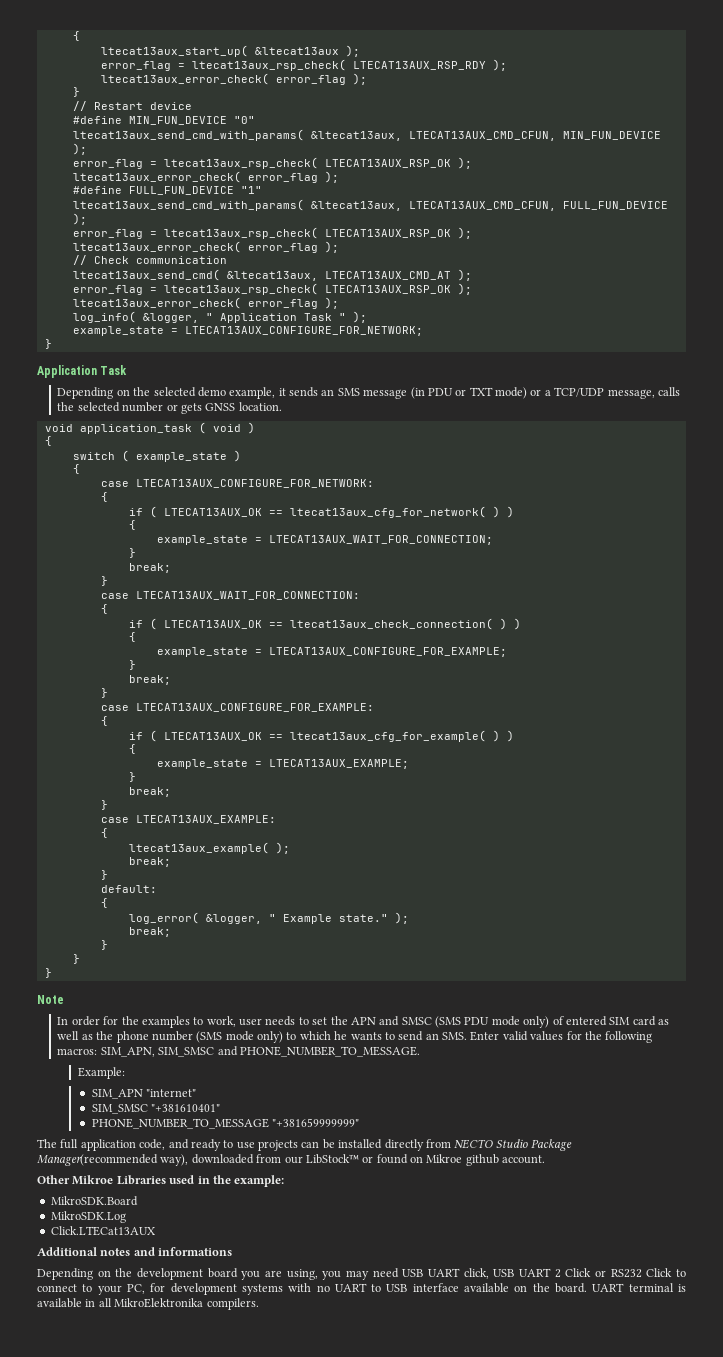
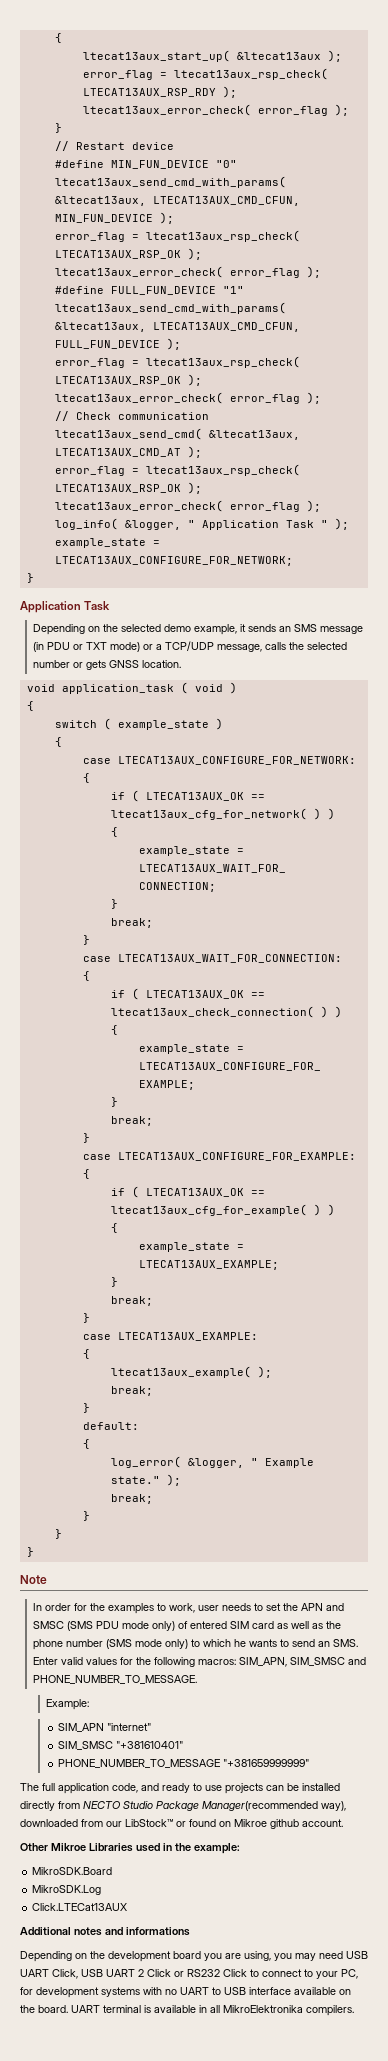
- Depending on the development board you are using, you may need USB UART click, USB UART 2 Click or RS232 Click to connect to your PC, for development systems with no UART to USB interface available on the board.
+ Depending on the development board you are using, you may need USB UART Click, USB UART 2 Click or RS232 Click to connect to your PC, for development systems with no UART to USB interface available on the board.

